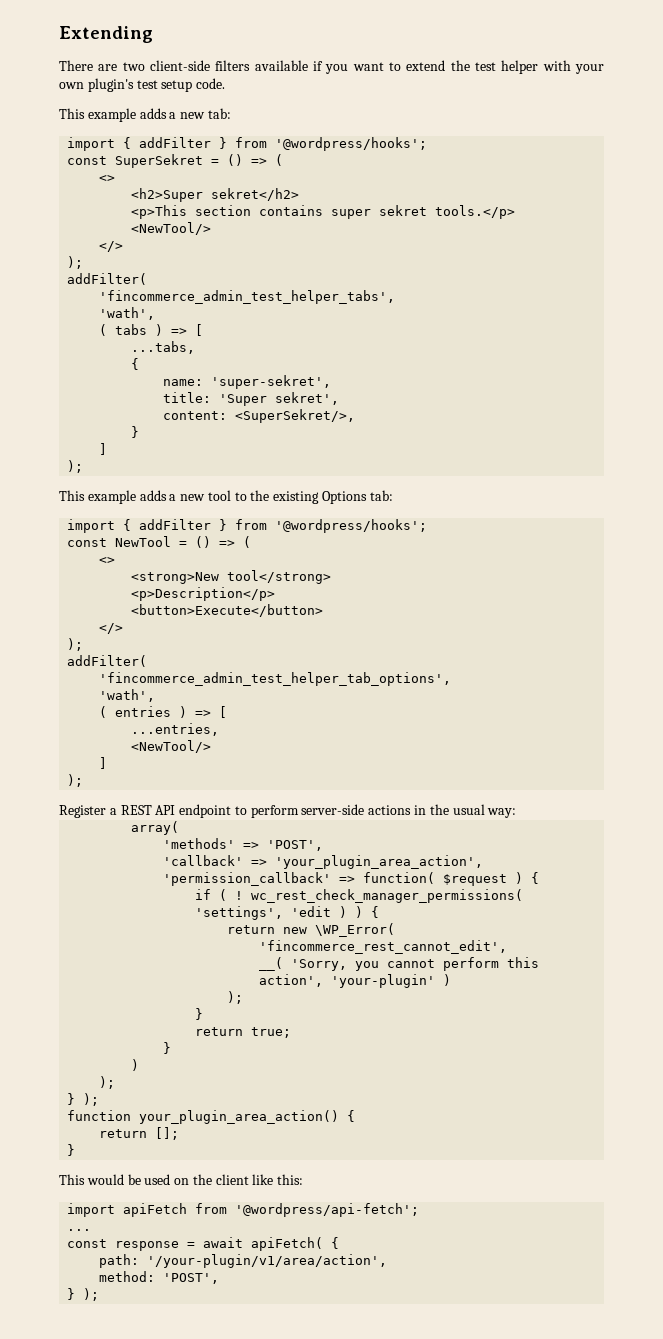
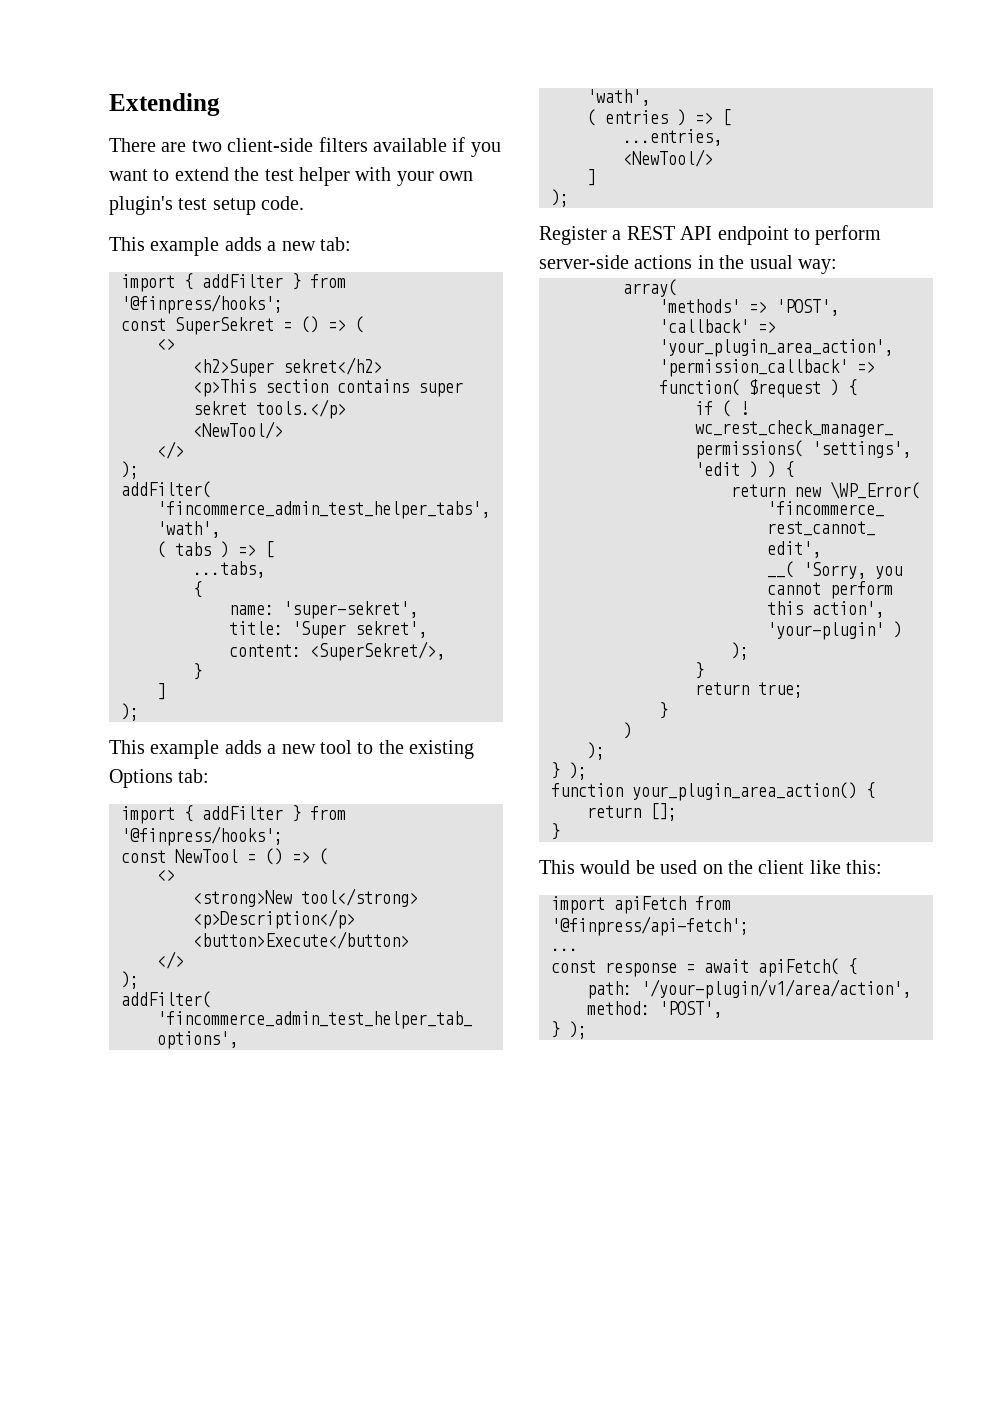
  This example adds a new tab:
- import { addFilter } from '@wordpress/hooks';
+ import { addFilter } from '@finpress/hooks';
  This example adds a new tool to the existing Options tab:
- import { addFilter } from '@wordpress/hooks';
+ import { addFilter } from '@finpress/hooks';
- import apiFetch from '@wordpress/api-fetch';
+ import apiFetch from '@finpress/api-fetch';

